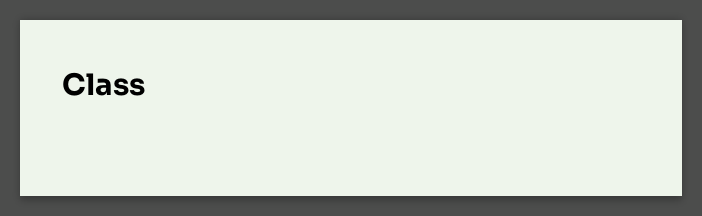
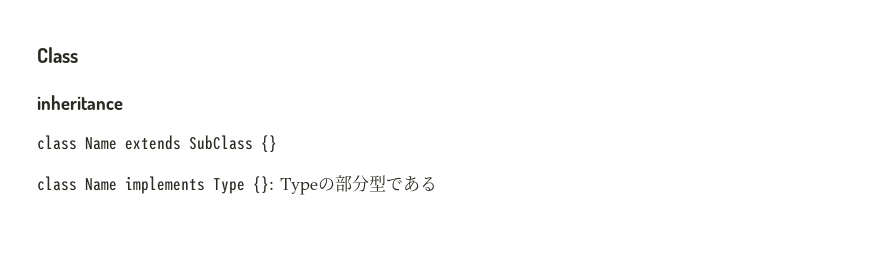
+ inheritance
+ class Name extends SubClass {}
+ class Name implements Type {}: Typeの部分型である

